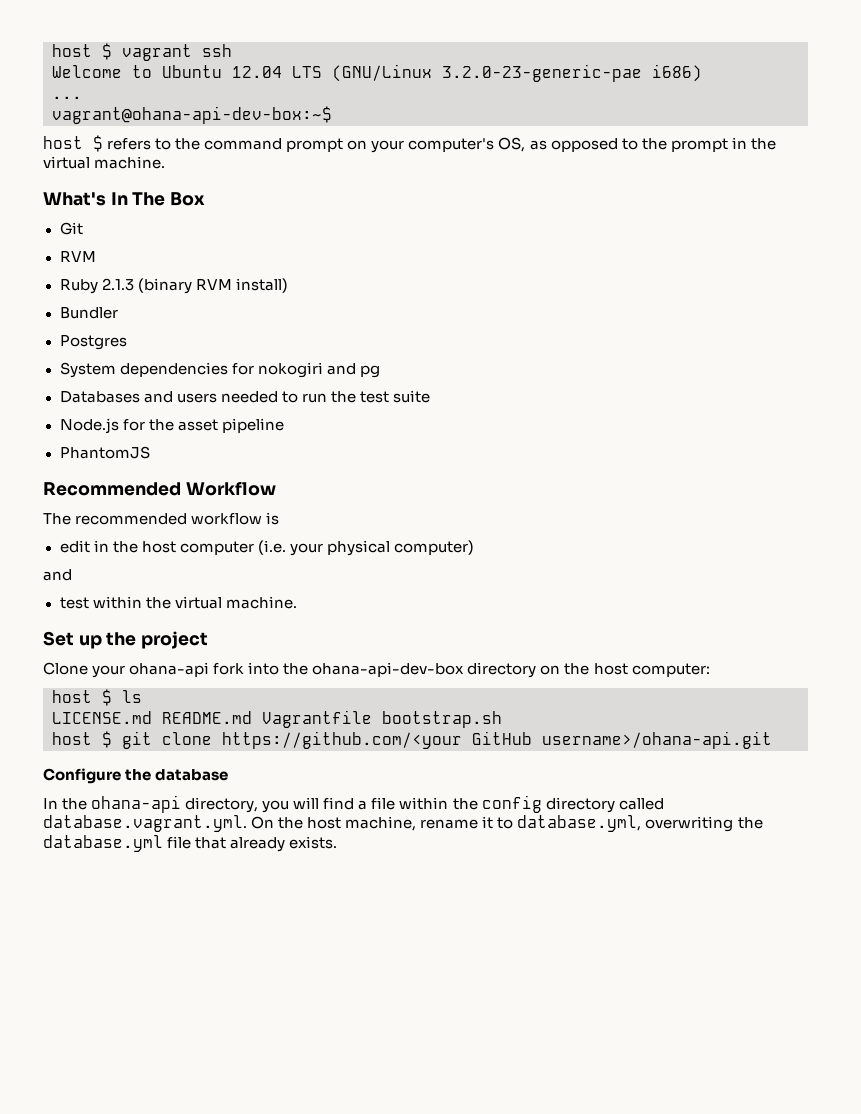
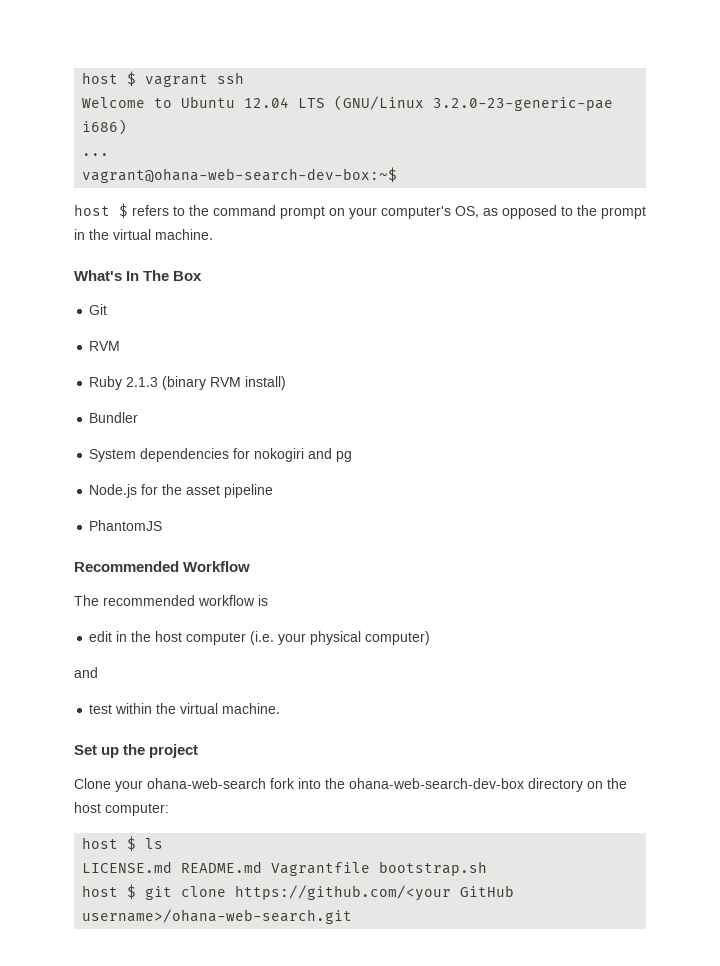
- vagrant@ohana-api-dev-box:~$
+ vagrant@ohana-web-search-dev-box:~$
- Postgres
- Databases and users needed to run the test suite
- Clone your ohana-api fork into the ohana-api-dev-box directory on the host computer:
+ Clone your ohana-web-search fork into the ohana-web-search-dev-box directory on the host computer:
- host $ git clone https://github.com/<your GitHub username>/ohana-api.git
- Configure the database
- In the ohana-api directory, you will find a file within the config directory called database.vagrant.yml. On the host machine, rename it to database.yml, overwriting the database.yml file that already exists.
+ host $ git clone https://github.com/<your GitHub username>/ohana-web-search.git

